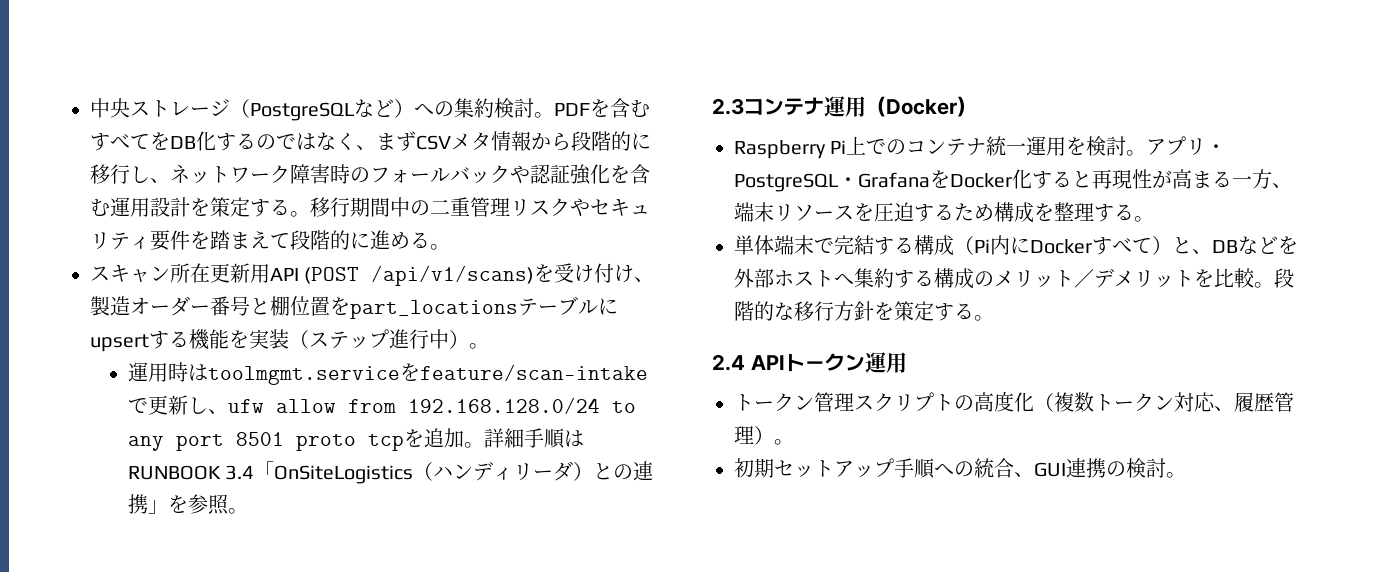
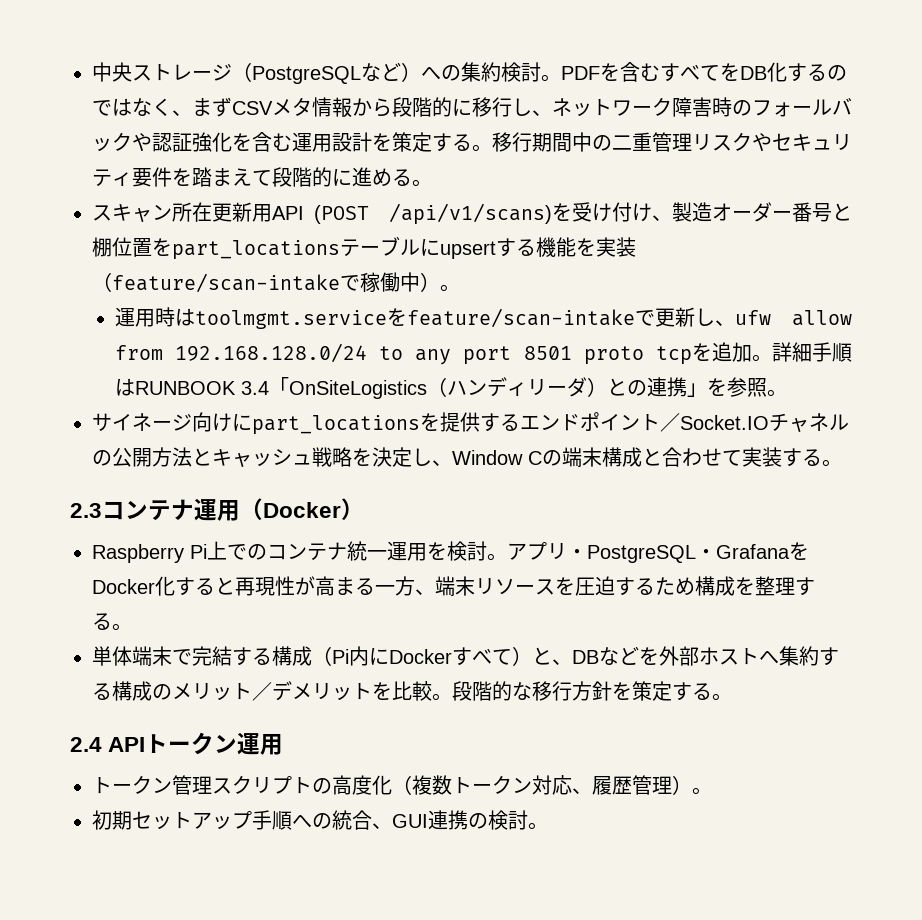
- スキャン所在更新用API (POST /api/v1/scans)を受け付け、製造オーダー番号と棚位置をpart_locationsテーブルにupsertする機能を実装（ステップ進行中）。
+ スキャン所在更新用API (POST /api/v1/scans)を受け付け、製造オーダー番号と棚位置をpart_locationsテーブルにupsertする機能を実装（feature/scan-intakeで稼働中）。
+ サイネージ向けにpart_locationsを提供するエンドポイント／Socket.IOチャネルの公開方法とキャッシュ戦略を決定し、Window Cの端末構成と合わせて実装する。

